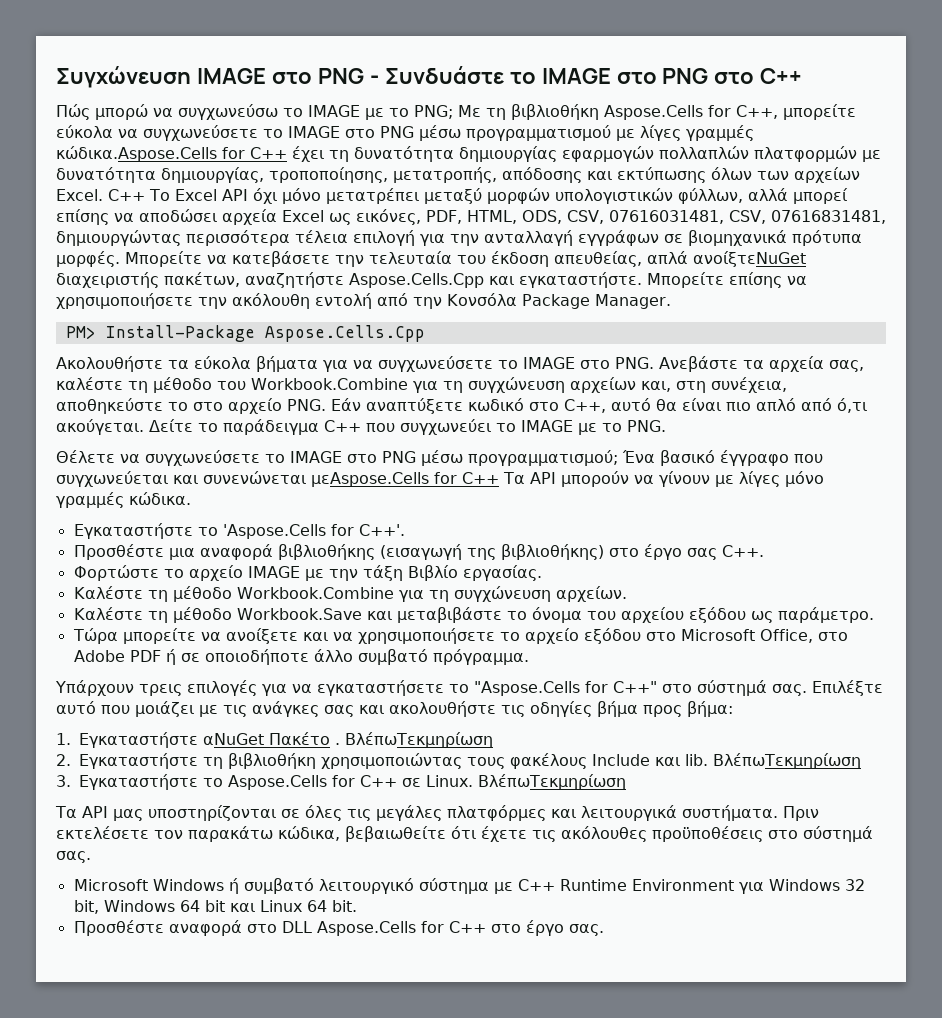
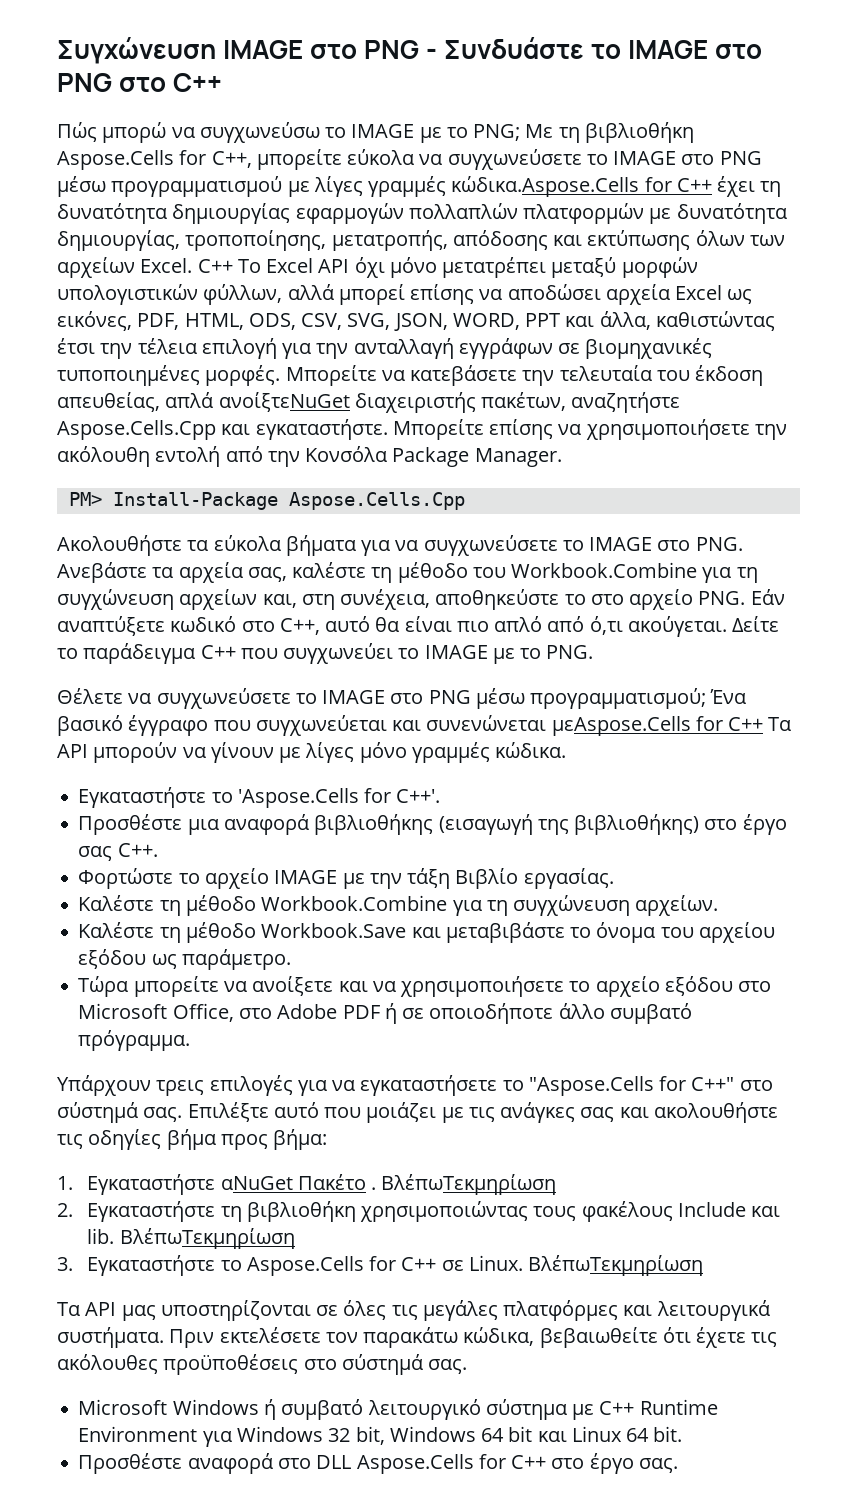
- C++ Το Excel API όχι μόνο μετατρέπει μεταξύ μορφών υπολογιστικών φύλλων, αλλά μπορεί επίσης να αποδώσει αρχεία Excel ως εικόνες, PDF, HTML, ODS, CSV, 07616031481, CSV, 07616831481, δημιουργώντας περισσότερα τέλεια επιλογή για την ανταλλαγή εγγράφων σε βιομηχανικά πρότυπα μορφές.
+ C++ Το Excel API όχι μόνο μετατρέπει μεταξύ μορφών υπολογιστικών φύλλων, αλλά μπορεί επίσης να αποδώσει αρχεία Excel ως εικόνες, PDF, HTML, ODS, CSV, SVG, JSON, WORD, PPT και άλλα, καθιστώντας έτσι την τέλεια επιλογή για την ανταλλαγή εγγράφων σε βιομηχανικές τυποποιημένες μορφές.

